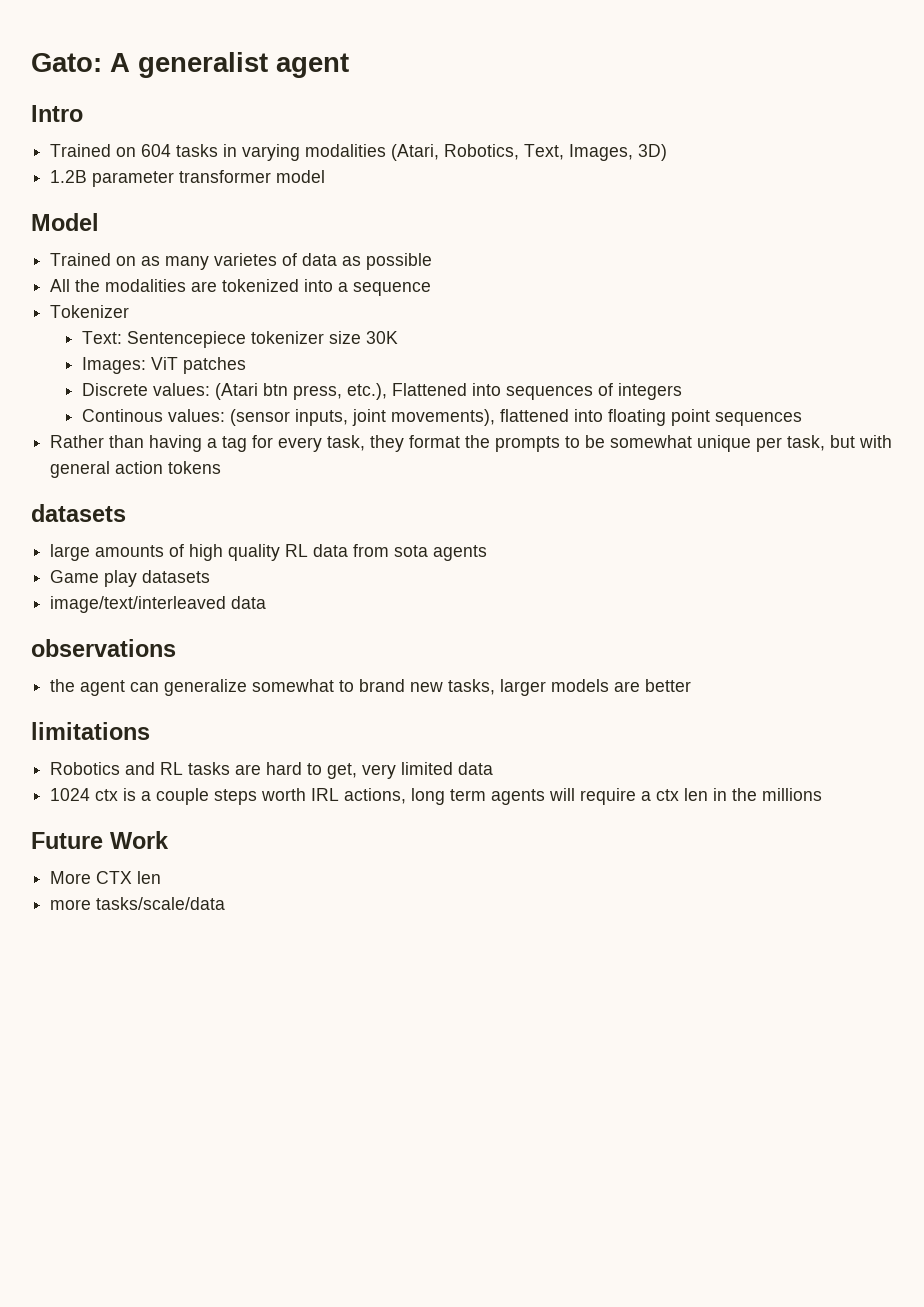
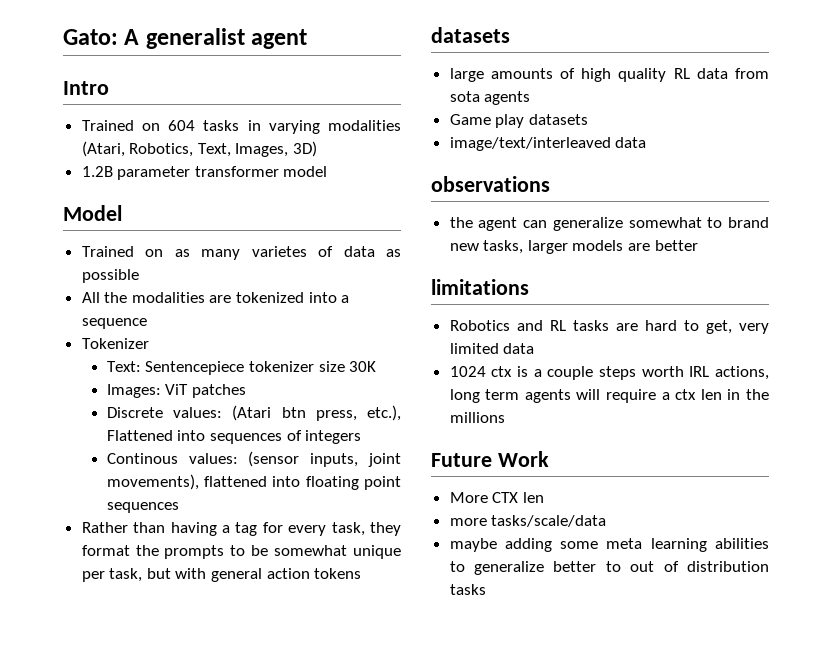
+ maybe adding some meta learning abilities to generalize better to out of distribution tasks

